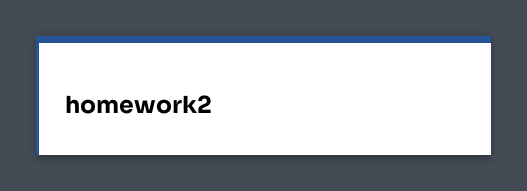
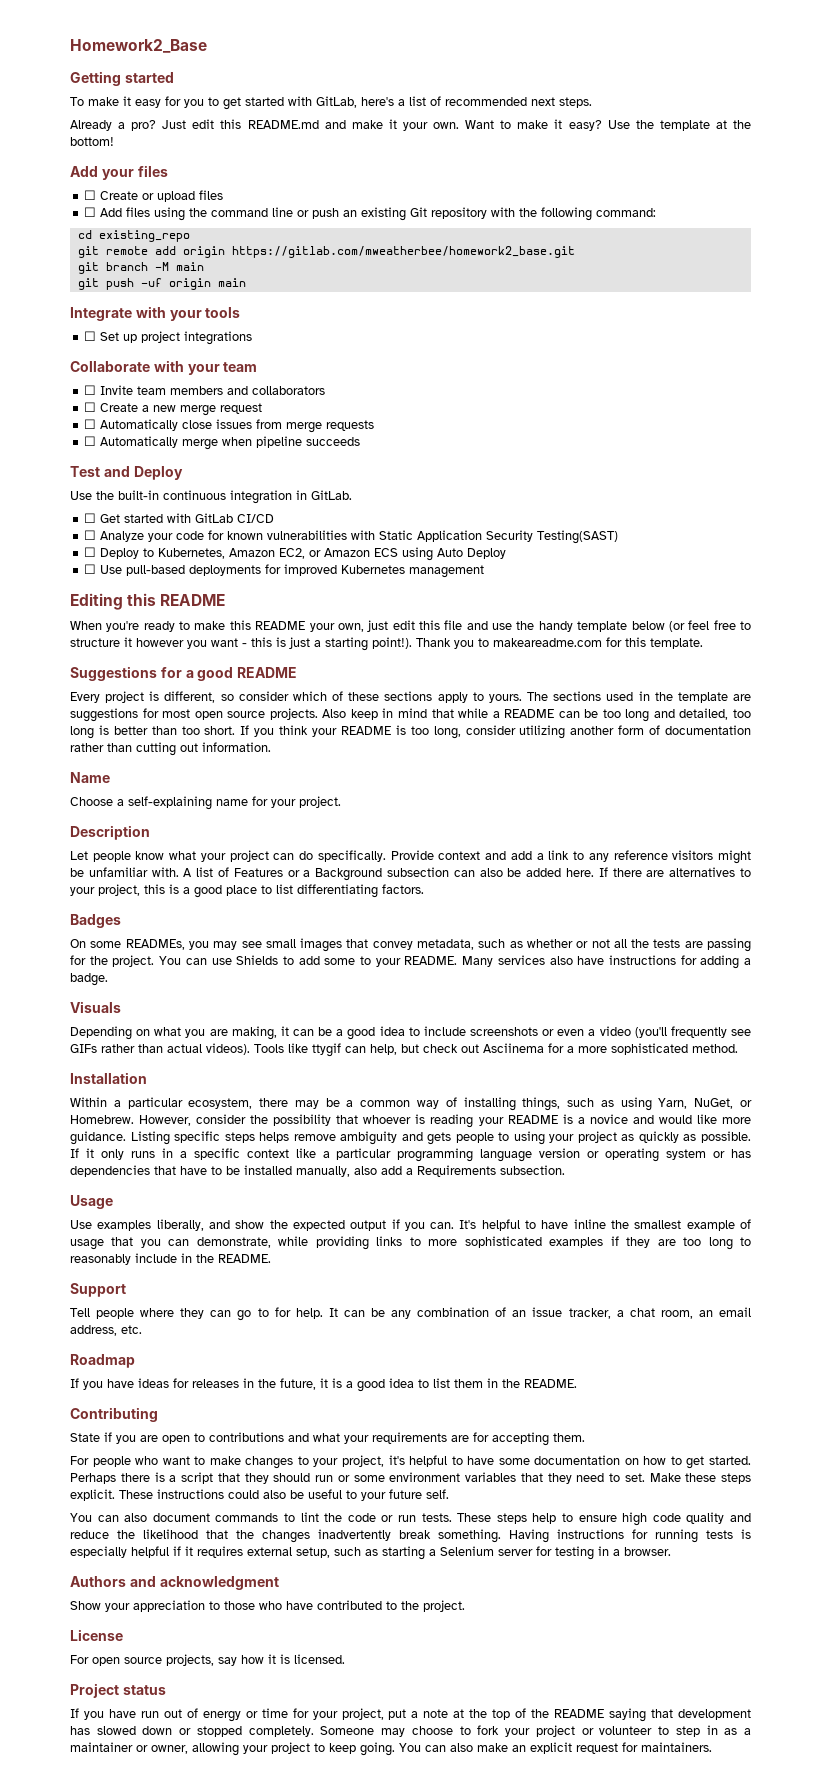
- homework2
+ Homework2_Base
+ Getting started
+ To make it easy for you to get started with GitLab, here's a list of recommended next steps.
+ Already a pro? Just edit this README.md and make it your own. Want to make it easy? Use the template at the bottom!
+ Add your files
+ ☐ Create or upload files
+ ☐ Add files using the command line or push an existing Git repository with the following command:
+ cd existing_repo
+ git remote add origin https://gitlab.com/mweatherbee/homework2_base.git
+ git branch -M main
+ git push -uf origin main
+ Integrate with your tools
+ ☐ Set up project integrations
+ Collaborate with your team
+ ☐ Invite team members and collaborators
+ ☐ Create a new merge request
+ ☐ Automatically close issues from merge requests
+ ☐ Automatically merge when pipeline succeeds
+ Test and Deploy
+ Use the built-in continuous integration in GitLab.
+ ☐ Get started with GitLab CI/CD
+ ☐ Analyze your code for known vulnerabilities with Static Application Security Testing(SAST)
+ ☐ Deploy to Kubernetes, Amazon EC2, or Amazon ECS using Auto Deploy
+ ☐ Use pull-based deployments for improved Kubernetes management
+ Editing this README
+ When you're ready to make this README your own, just edit this file and use the handy template below (or feel free to structure it however you want - this is just a starting point!). Thank you to makeareadme.com for this template.
+ Suggestions for a good README
+ Every project is different, so consider which of these sections apply to yours. The sections used in the template are suggestions for most open source projects. Also keep in mind that while a README can be too long and detailed, too long is better than too short. If you think your README is too long, consider utilizing another form of documentation rather than cutting out information.
+ Name
+ Choose a self-explaining name for your project.
+ Description
+ Let people know what your project can do specifically. Provide context and add a link to any reference visitors might be unfamiliar with. A list of Features or a Background subsection can also be added here. If there are alternatives to your project, this is a good place to list differentiating factors.
+ Badges
+ On some READMEs, you may see small images that convey metadata, such as whether or not all the tests are passing for the project. You can use Shields to add some to your README. Many services also have instructions for adding a badge.
+ Visuals
+ Depending on what you are making, it can be a good idea to include screenshots or even a video (you'll frequently see GIFs rather than actual videos). Tools like ttygif can help, but check out Asciinema for a more sophisticated method.
+ Installation
+ Within a particular ecosystem, there may be a common way of installing things, such as using Yarn, NuGet, or Homebrew. However, consider the possibility that whoever is reading your README is a novice and would like more guidance. Listing specific steps helps remove ambiguity and gets people to using your project as quickly as possible. If it only runs in a specific context like a particular programming language version or operating system or has dependencies that have to be installed manually, also add a Requirements subsection.
+ Usage
+ Use examples liberally, and show the expected output if you can. It's helpful to have inline the smallest example of usage that you can demonstrate, while providing links to more sophisticated examples if they are too long to reasonably include in the README.
+ Support
+ Tell people where they can go to for help. It can be any combination of an issue tracker, a chat room, an email address, etc.
+ Roadmap
+ If you have ideas for releases in the future, it is a good idea to list them in the README.
+ Contributing
+ State if you are open to contributions and what your requirements are for accepting them.
+ For people who want to make changes to your project, it's helpful to have some documentation on how to get started. Perhaps there is a script that they should run or some environment variables that they need to set. Make these steps explicit. These instructions could also be useful to your future self.
+ You can also document commands to lint the code or run tests. These steps help to ensure high code quality and reduce the likelihood that the changes inadvertently break something. Having instructions for running tests is especially helpful if it requires external setup, such as starting a Selenium server for testing in a browser.
+ Authors and acknowledgment
+ Show your appreciation to those who have contributed to the project.
+ License
+ For open source projects, say how it is licensed.
+ Project status
+ If you have run out of energy or time for your project, put a note at the top of the README saying that development has slowed down or stopped completely. Someone may choose to fork your project or volunteer to step in as a maintainer or owner, allowing your project to keep going. You can also make an explicit request for maintainers.

